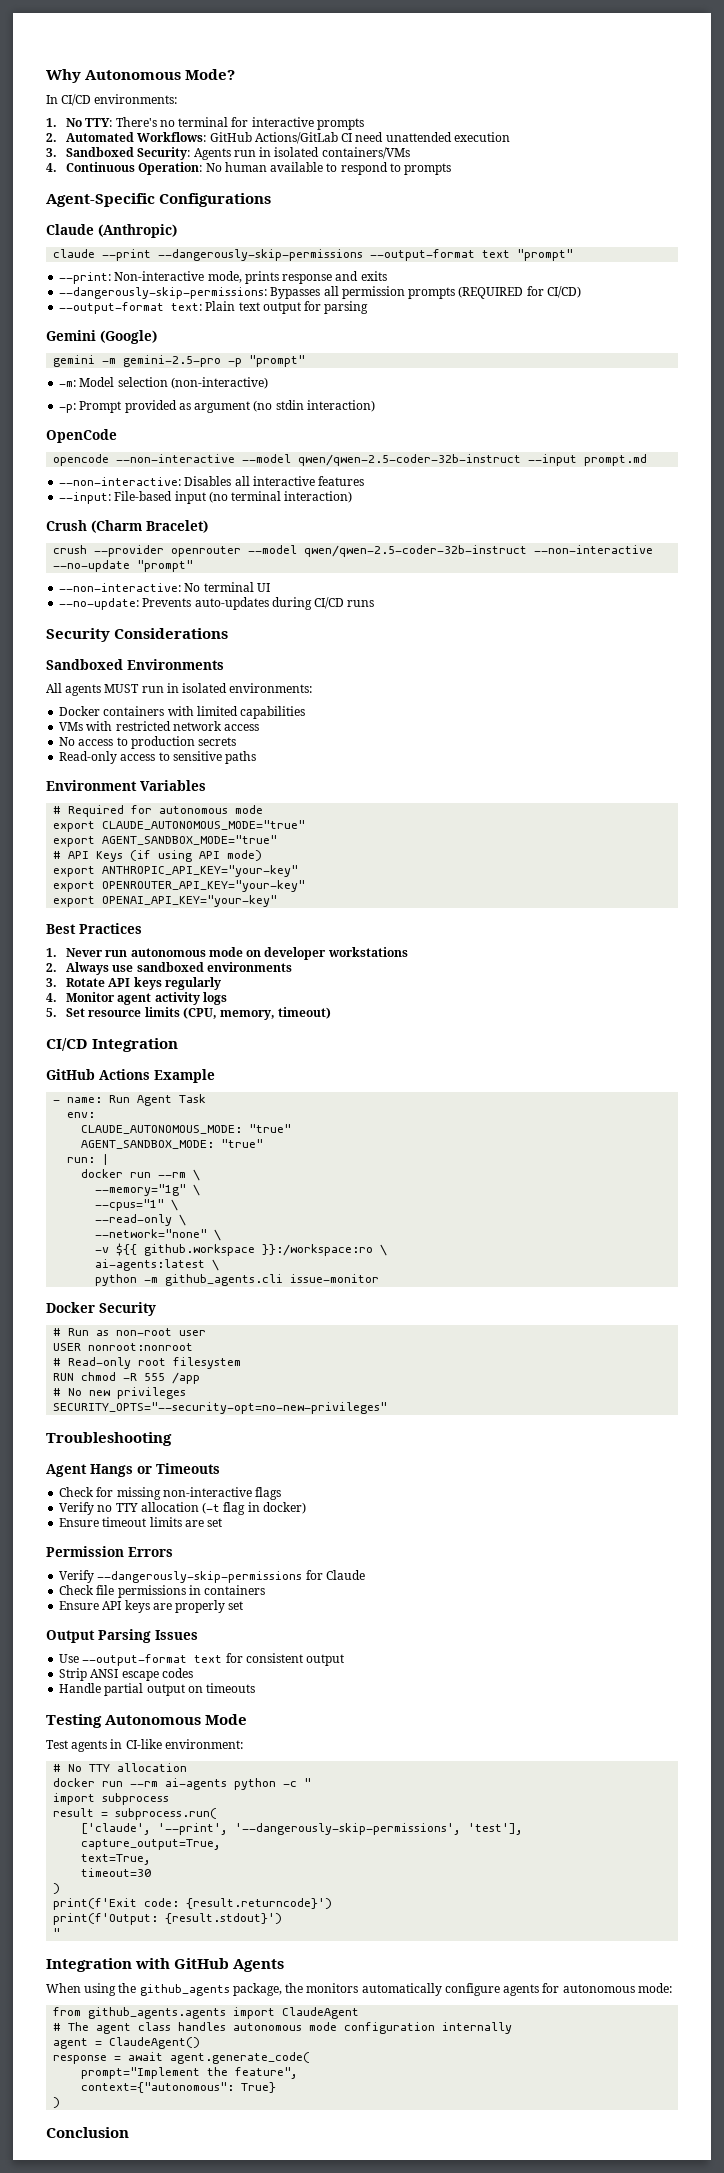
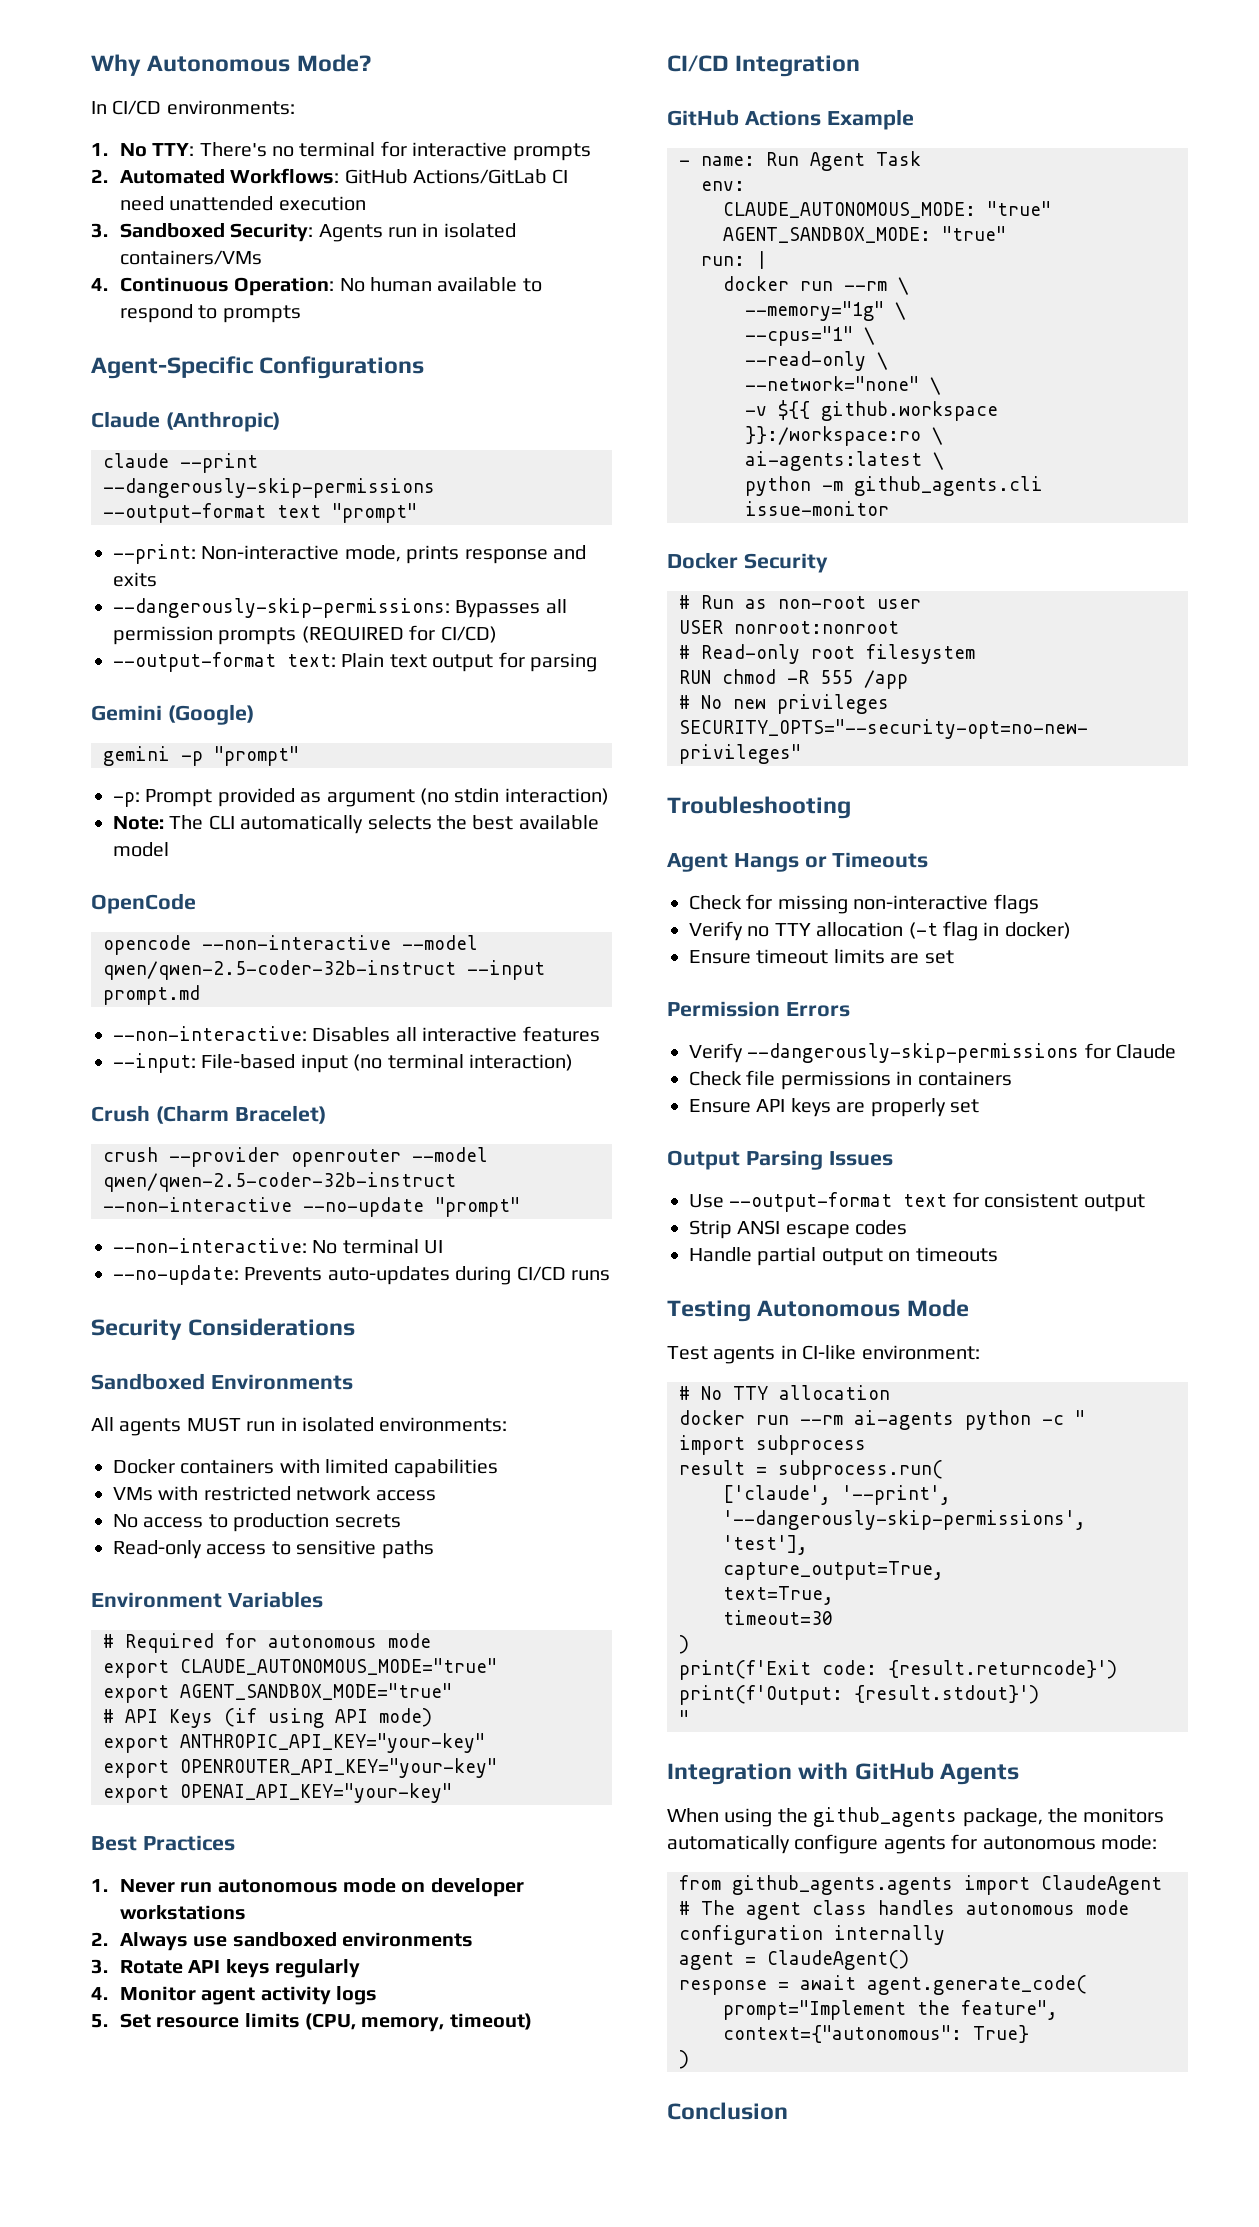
- gemini -m gemini-2.5-pro -p "prompt"
+ gemini -p "prompt"
- -m: Model selection (non-interactive)
+ Note: The CLI automatically selects the best available model

